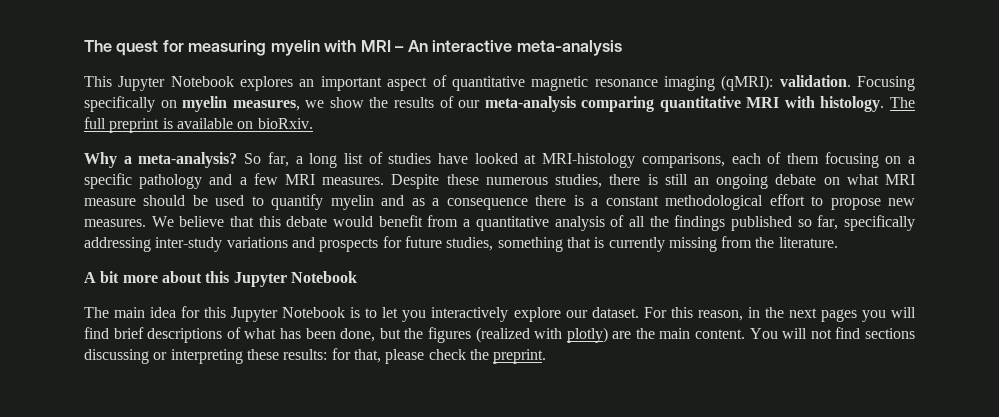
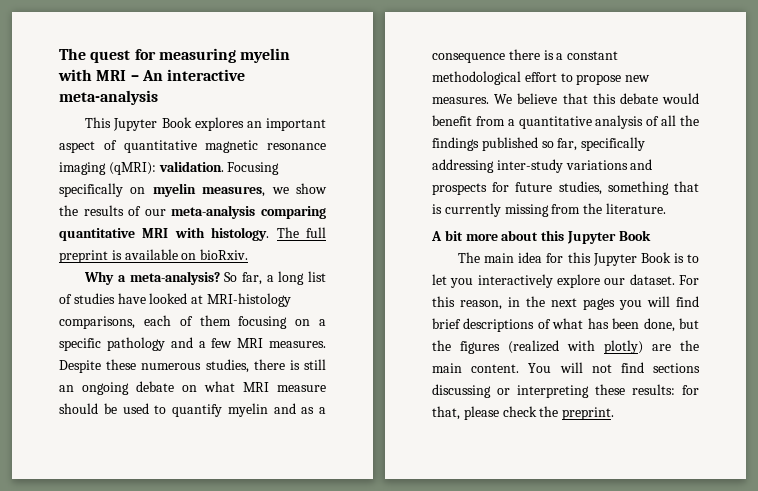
- This Jupyter Notebook explores an important aspect of quantitative magnetic resonance imaging (qMRI): validation.
+ This Jupyter Book explores an important aspect of quantitative magnetic resonance imaging (qMRI): validation.
- A bit more about this Jupyter Notebook
+ A bit more about this Jupyter Book
- The main idea for this Jupyter Notebook is to let you interactively explore our dataset.
+ The main idea for this Jupyter Book is to let you interactively explore our dataset.

